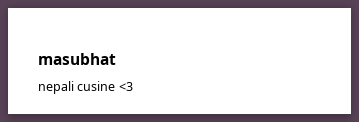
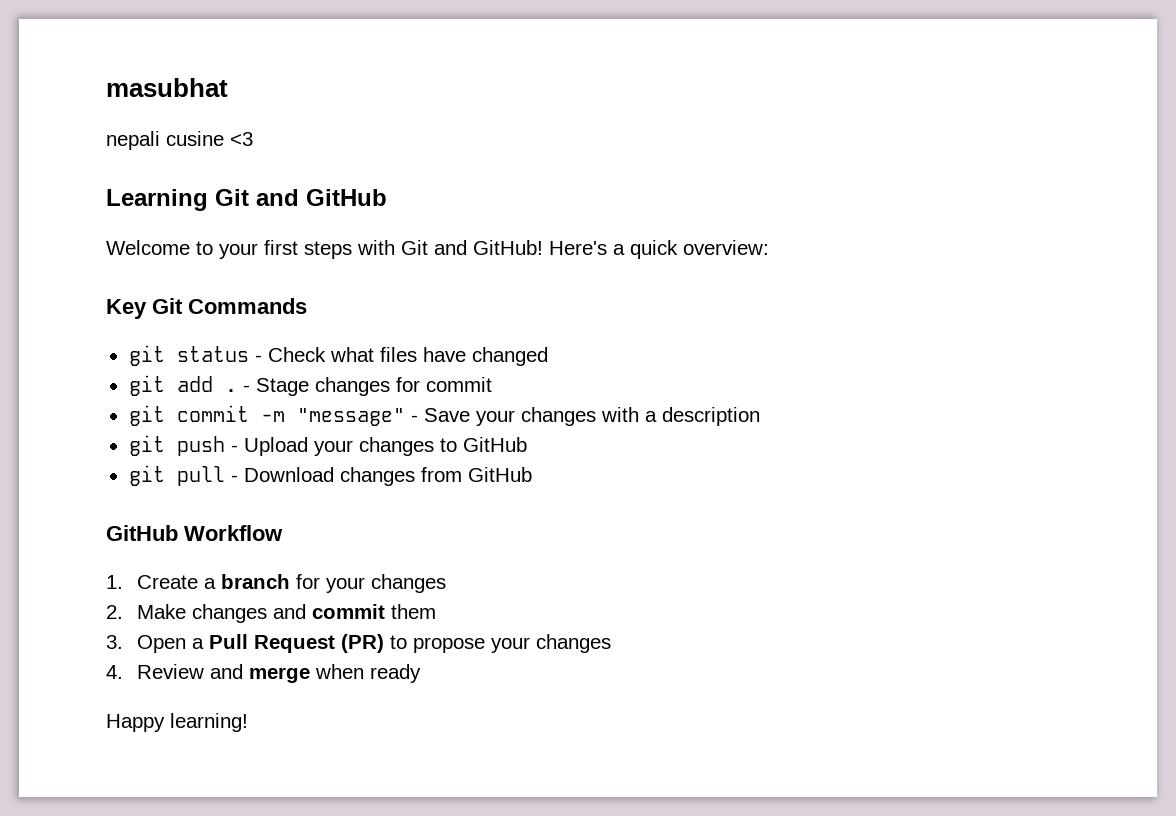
+ Learning Git and GitHub
+ Welcome to your first steps with Git and GitHub! Here's a quick overview:
+ Key Git Commands
+ git status - Check what files have changed
+ git add . - Stage changes for commit
+ git commit -m "message" - Save your changes with a description
+ git push - Upload your changes to GitHub
+ git pull - Download changes from GitHub
+ GitHub Workflow
+ 1. Create a branch for your changes
+ 2. Make changes and commit them
+ 3. Open a Pull Request (PR) to propose your changes
+ 4. Review and merge when ready
+ Happy learning!

